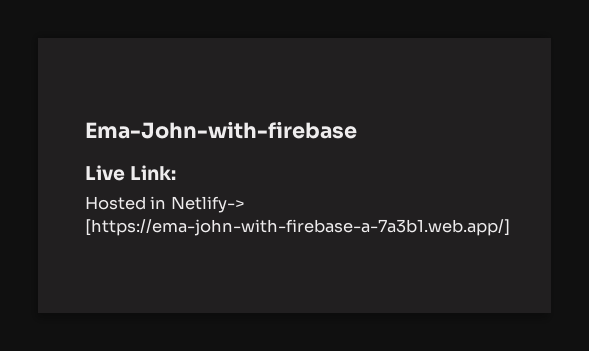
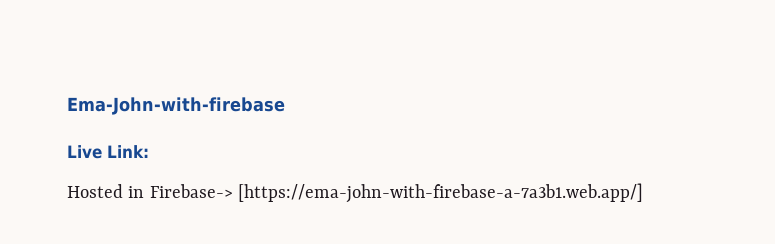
- Hosted in Netlify-> [https://ema-john-with-firebase-a-7a3b1.web.app/]
+ Hosted in Firebase-> [https://ema-john-with-firebase-a-7a3b1.web.app/]

